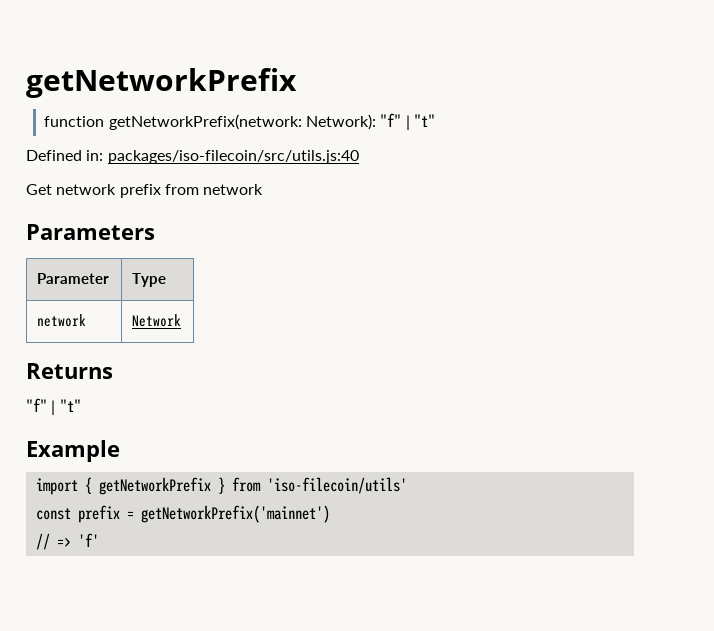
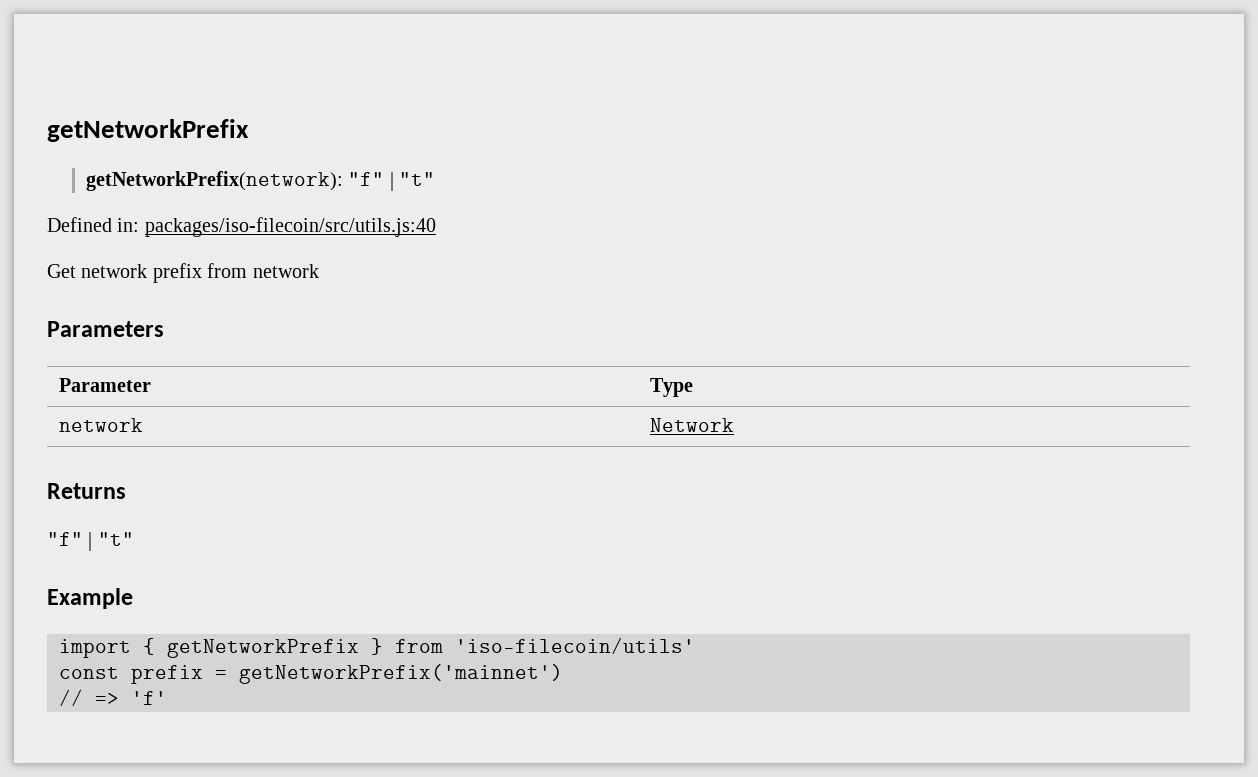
- function getNetworkPrefix(network: Network): "f" | "t"
+ getNetworkPrefix(network): "f" | "t"

